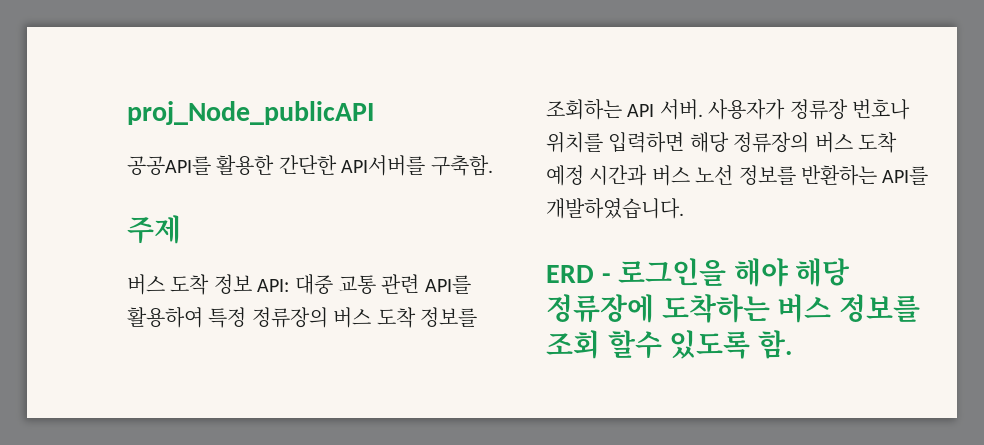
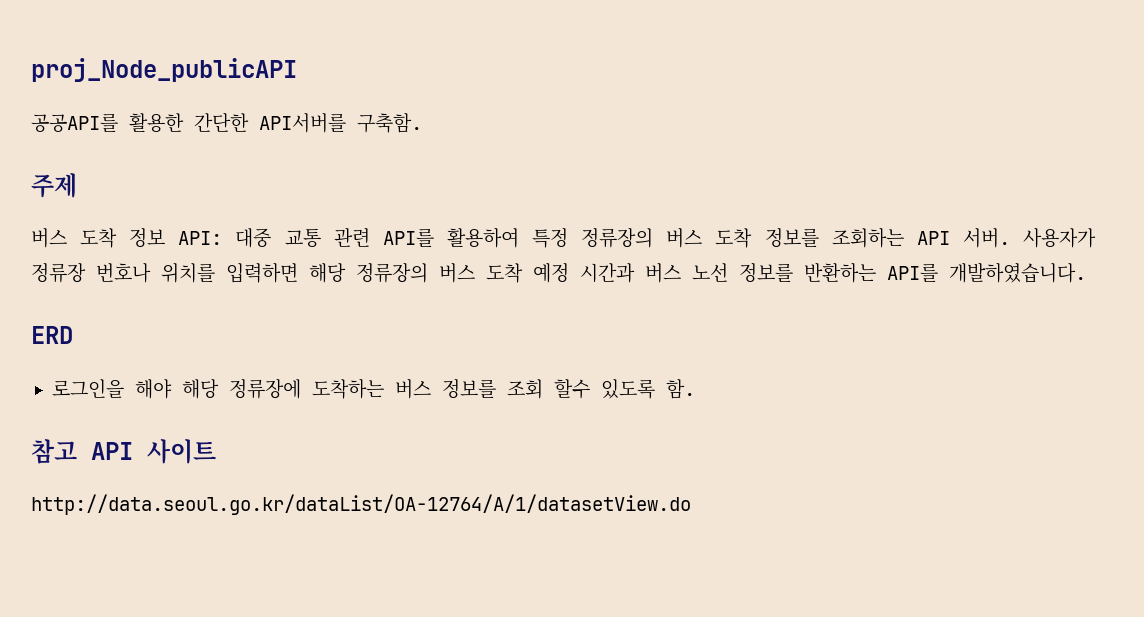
- ERD - 로그인을 해야 해당 정류장에 도착하는 버스 정보를 조회 할수 있도록 함.
+ ERD
+ 로그인을 해야 해당 정류장에 도착하는 버스 정보를 조회 할수 있도록 함.
+ 참고 API 사이트
+ http://data.seoul.go.kr/dataList/OA-12764/A/1/datasetView.do

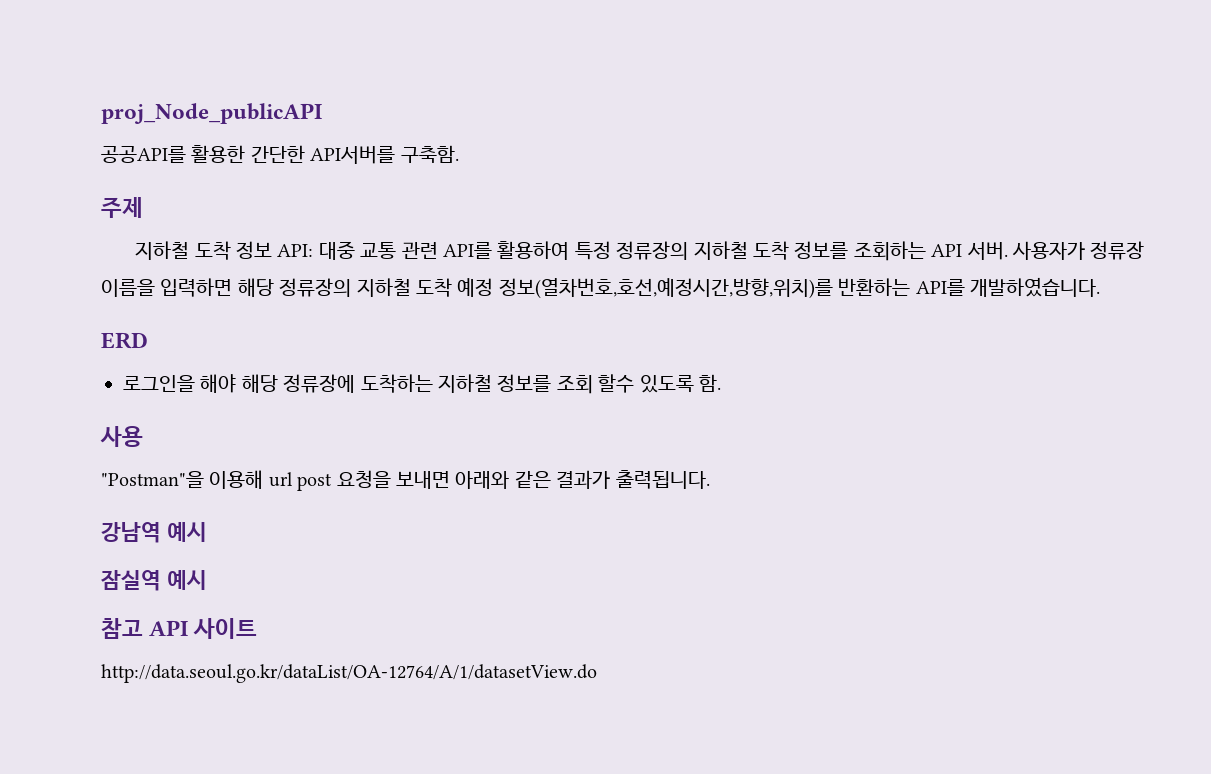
- 버스 도착 정보 API: 대중 교통 관련 API를 활용하여 특정 정류장의 버스 도착 정보를 조회하는 API 서버.
+ 지하철 도착 정보 API: 대중 교통 관련 API를 활용하여 특정 정류장의 지하철 도착 정보를 조회하는 API 서버.
- 사용자가 정류장 번호나 위치를 입력하면 해당 정류장의 버스 도착 예정 시간과 버스 노선 정보를 반환하는 API를 개발하였습니다.
+ 사용자가 정류장 이름을 입력하면 해당 정류장의 지하철 도착 예정 정보(열차번호,호선,예정시간,방향,위치)를 반환하는 API를 개발하였습니다.
- 로그인을 해야 해당 정류장에 도착하는 버스 정보를 조회 할수 있도록 함.
+ 로그인을 해야 해당 정류장에 도착하는 지하철 정보를 조회 할수 있도록 함.
+ 사용
+ "Postman"을 이용해 url post 요청을 보내면 아래와 같은 결과가 출력됩니다.
+ 강남역 예시
+ 잠실역 예시

